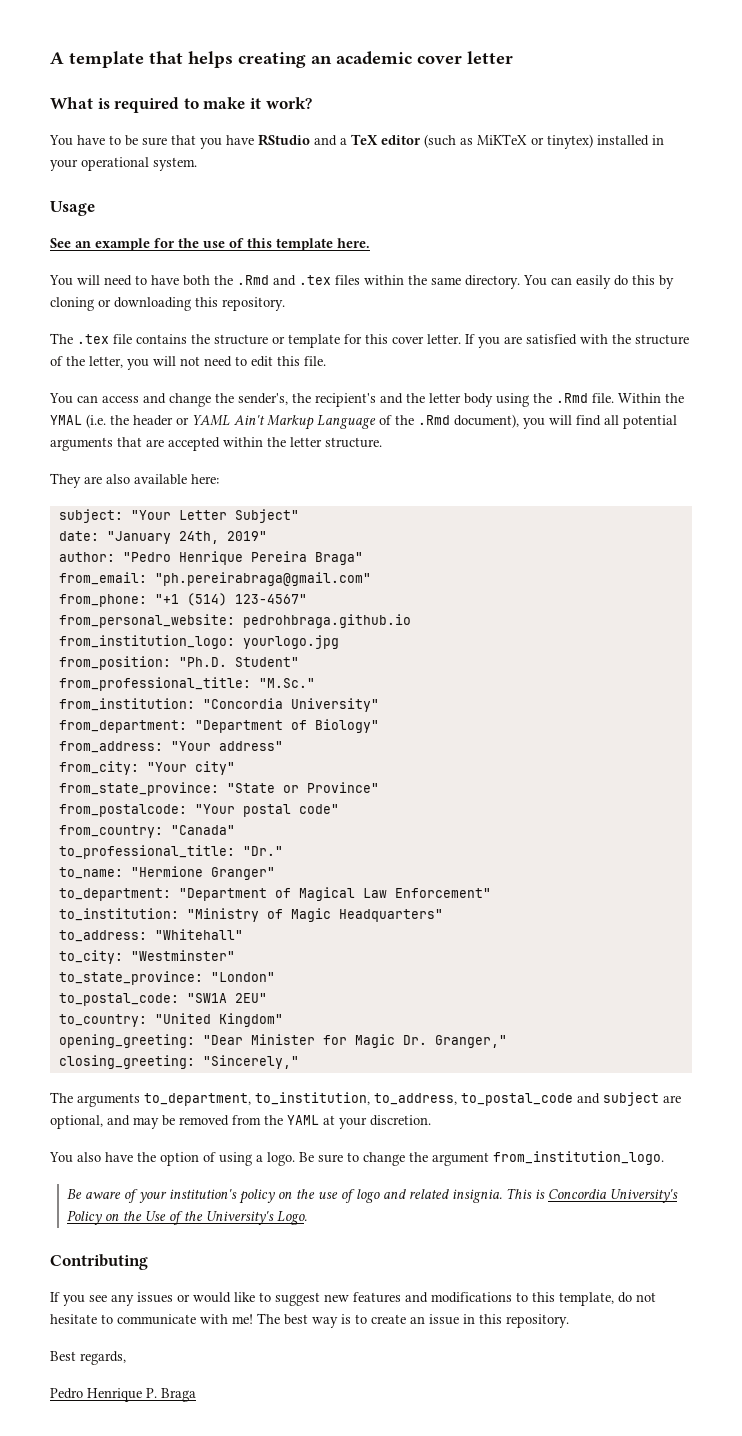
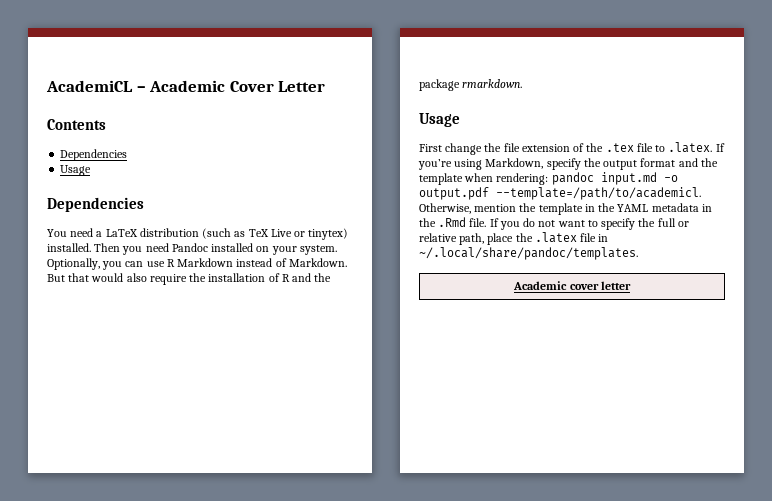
- A template that helps creating an academic cover letter
- What is required to make it work?
- You have to be sure that you have RStudio and a TeX editor (such as MiKTeX or tinytex) installed in your operational system.
+ AcademiCL – Academic Cover Letter
+ Contents
+ Dependencies
  Usage
- See an example for the use of this template here.
- You will need to have both the .Rmd and .tex files within the same directory. You can easily do this by cloning or downloading this repository.
- The .tex file contains the structure or template for this cover letter. If you are satisfied with the structure of the letter, you will not need to edit this file.
- You can access and change the sender's, the recipient's and the letter body using the .Rmd file. Within the YMAL (i.e. the header or YAML Ain't Markup Language of the .Rmd document), you will find all potential arguments that are accepted within the letter structure.
- They are also available here:
- subject: "Your Letter Subject"
- date: "January 24th, 2019"
- author: "Pedro Henrique Pereira Braga"
- from_email: "ph.pereirabraga@gmail.com"
- from_phone: "+1 (514) 123-4567"
- from_personal_website: pedrohbraga.github.io
- from_institution_logo: yourlogo.jpg
- from_position: "Ph.D. Student"
- from_professional_title: "M.Sc."
- from_institution: "Concordia University"
- from_department: "Department of Biology"
- from_address: "Your address"
- from_city: "Your city"
- from_state_province: "State or Province"
- from_postalcode: "Your postal code"
- from_country: "Canada"
- to_professional_title: "Dr."
- to_name: "Hermione Granger"
- to_department: "Department of Magical Law Enforcement"
- to_institution: "Ministry of Magic Headquarters"
- to_address: "Whitehall"
- to_city: "Westminster"
- to_state_province: "London"
- to_postal_code: "SW1A 2EU"
- to_country: "United Kingdom"
- opening_greeting: "Dear Minister for Magic Dr. Granger,"
- closing_greeting: "Sincerely,"
- The arguments to_department, to_institution, to_address, to_postal_code and subject are optional, and may be removed from the YAML at your discretion.
- You also have the option of using a logo. Be sure to change the argument from_institution_logo.
- Be aware of your institution's policy on the use of logo and related insignia. This is Concordia University's Policy on the Use of the University's Logo.
- Contributing
- If you see any issues or would like to suggest new features and modifications to this template, do not hesitate to communicate with me! The best way is to create an issue in this repository.
- Best regards,
- Pedro Henrique P. Braga
+ Dependencies
+ You need a LaTeX distribution (such as TeX Live or tinytex) installed. Then you need Pandoc installed on your system. Optionally, you can use R Markdown instead of Markdown. But that would also require the installation of R and the package rmarkdown.
+ Usage
+ First change the file extension of the .tex file to .latex. If you’re using Markdown, specify the output format and the template when rendering: pandoc input.md -o output.pdf --template=/path/to/academicl. Otherwise, mention the template in the YAML metadata in the .Rmd file. If you do not want to specify the full or relative path, place the .latex file in ~/.local/share/pandoc/templates.
+ Academic cover letter

